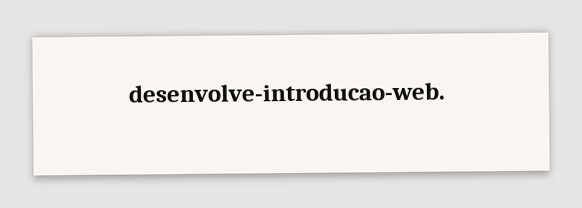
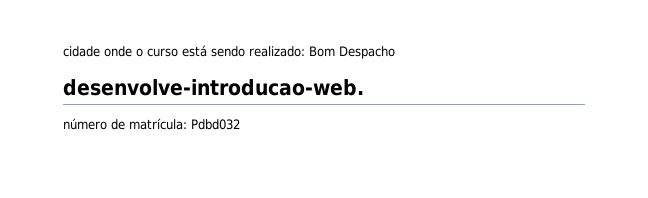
+ cidade onde o curso está sendo realizado: Bom Despacho
  desenvolve-introducao-web.
+ número de matrícula: Pdbd032

